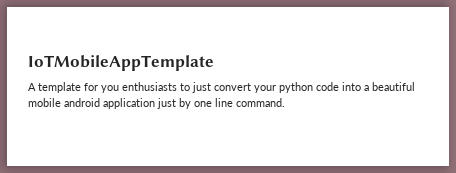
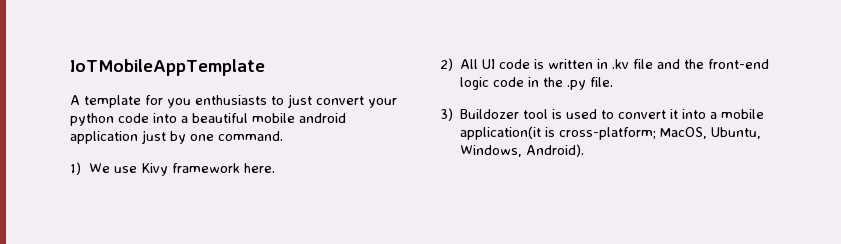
- A template for you enthusiasts to just convert your python code into a beautiful mobile android application just by one line command.
+ A template for you enthusiasts to just convert your python code into a beautiful mobile android application just by one command.
+ 1) We use Kivy framework here.
+ 2) All UI code is written in .kv file and the front-end logic code in the .py file.
+ 3) Buildozer tool is used to convert it into a mobile application(it is cross-platform; MacOS, Ubuntu, Windows, Android).

